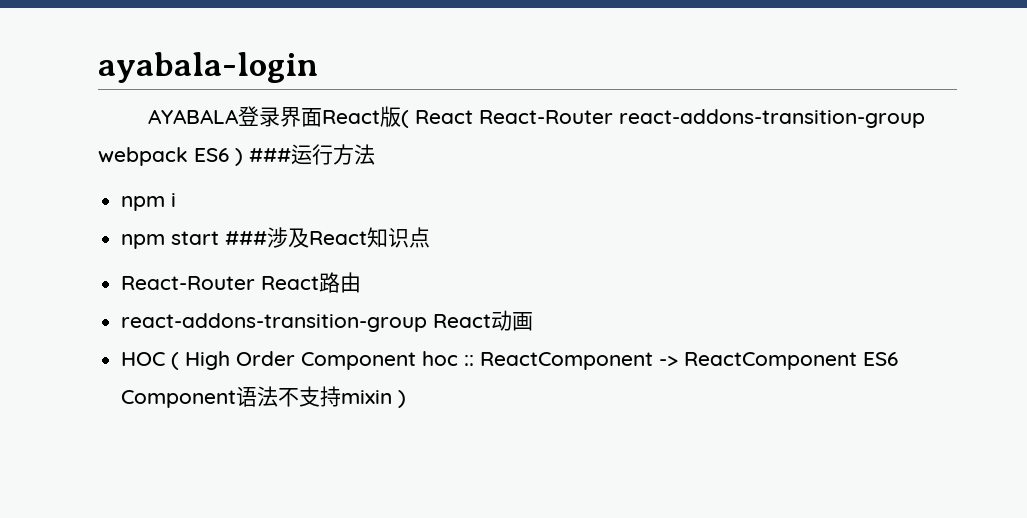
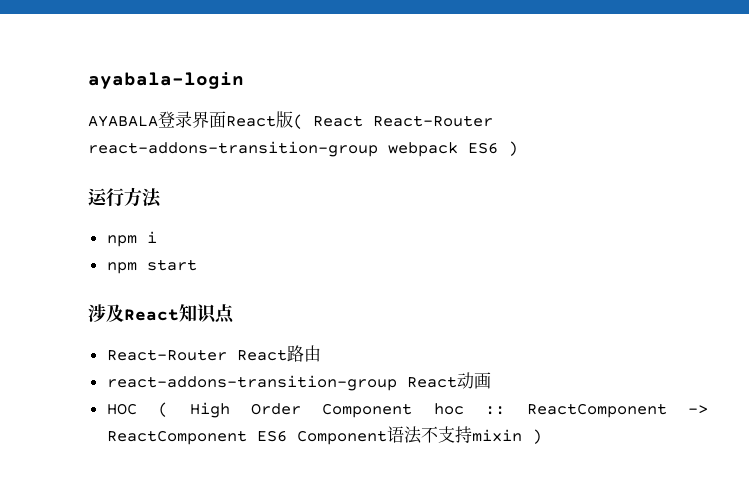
- AYABALA登录界面React版( React React-Router react-addons-transition-group webpack ES6 ) ###运行方法
+ AYABALA登录界面React版( React React-Router react-addons-transition-group webpack ES6 )
+ 运行方法
- npm start ###涉及React知识点
+ npm start
+ 涉及React知识点

